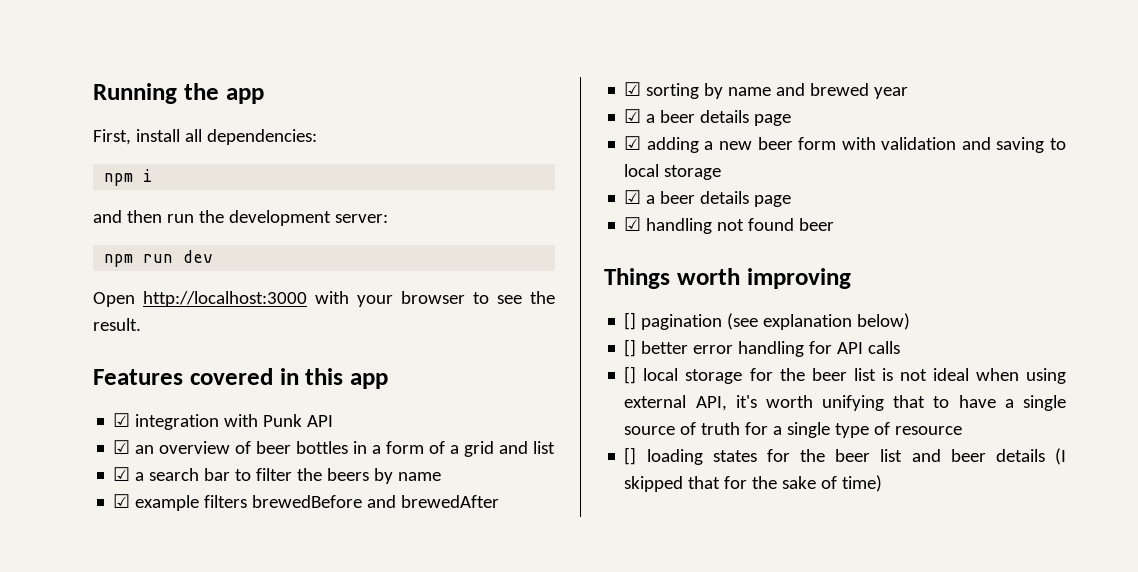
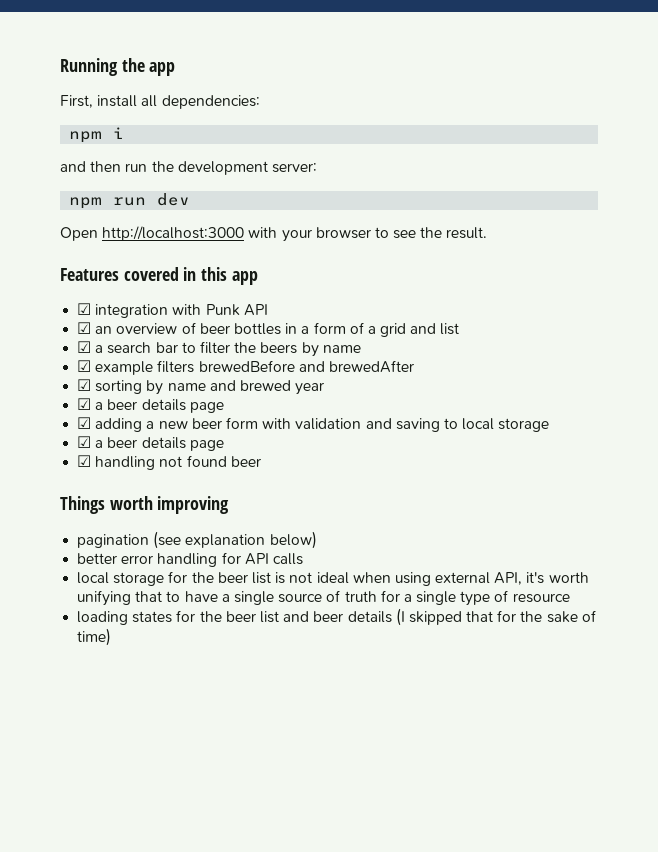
- [] pagination (see explanation below)
+ pagination (see explanation below)
- [] better error handling for API calls
+ better error handling for API calls
- [] local storage for the beer list is not ideal when using external API, it's worth unifying that to have a single source of truth for a single type of resource
+ local storage for the beer list is not ideal when using external API, it's worth unifying that to have a single source of truth for a single type of resource
- [] loading states for the beer list and beer details (I skipped that for the sake of time)
+ loading states for the beer list and beer details (I skipped that for the sake of time)

